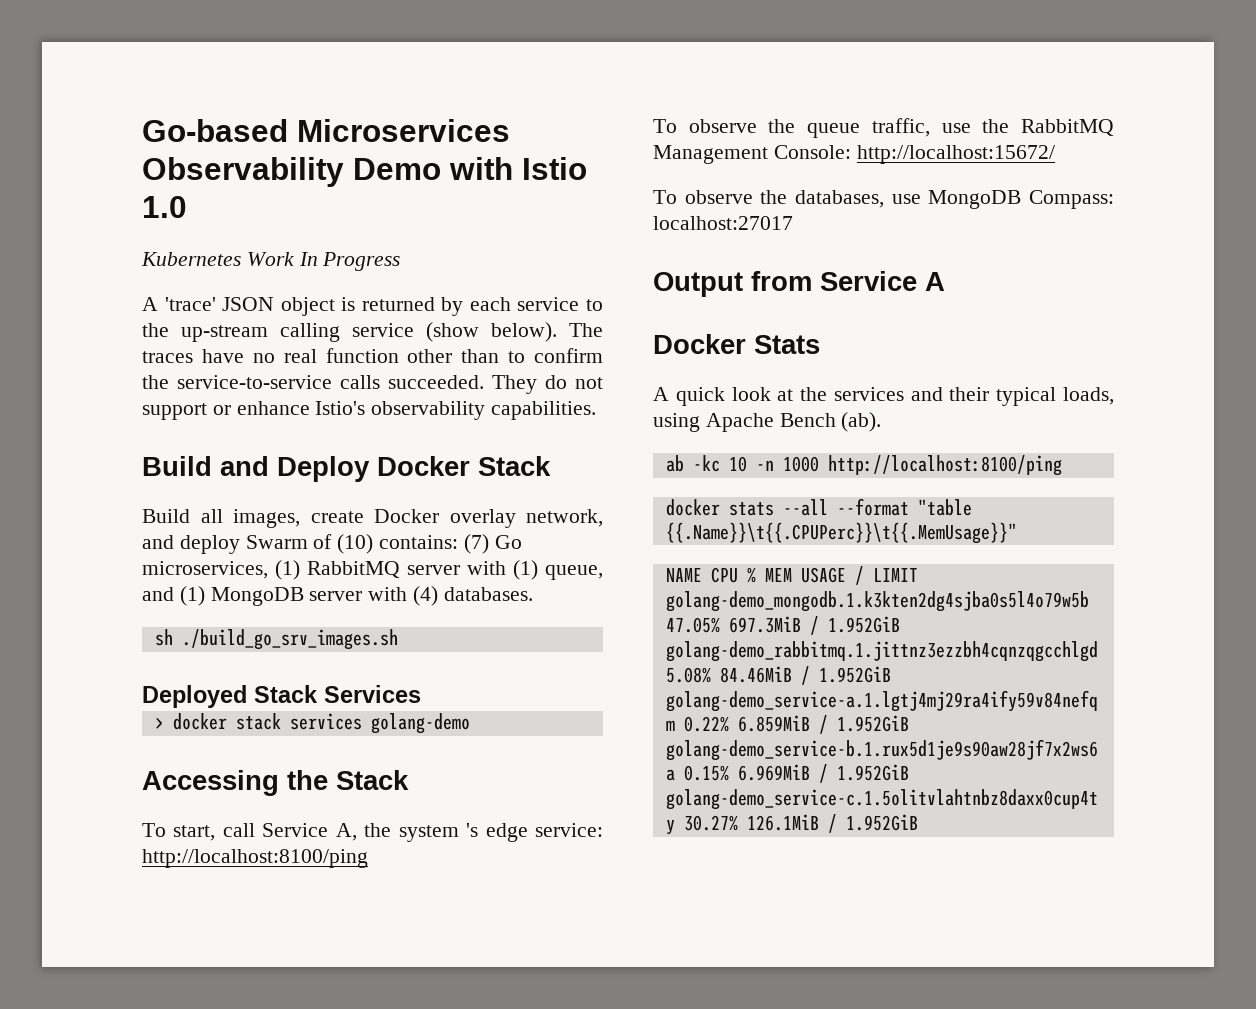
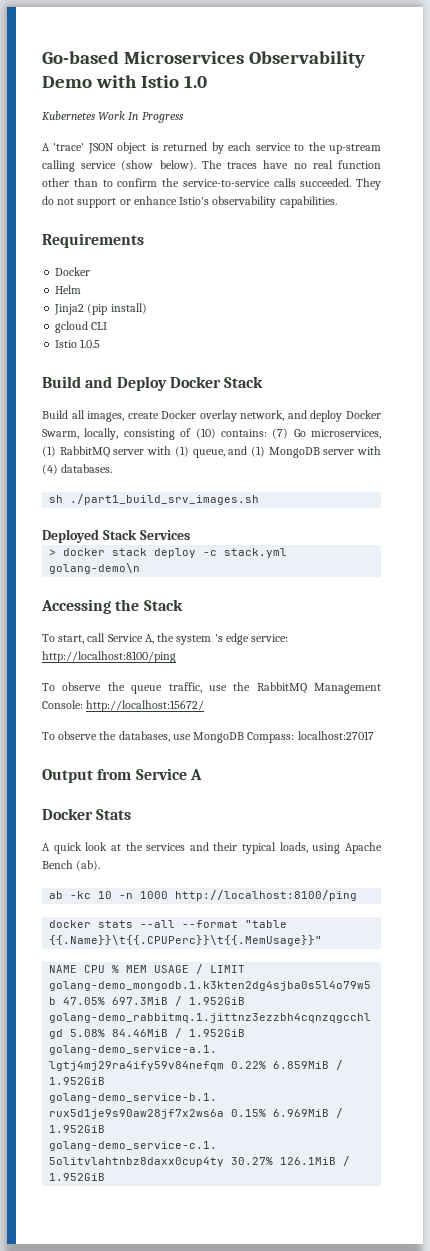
+ Requirements
+ Docker
+ Helm
+ Jinja2 (pip install)
+ gcloud CLI
+ Istio 1.0.5
- Build all images, create Docker overlay network, and deploy Swarm of (10) contains: (7) Go microservices, (1) RabbitMQ server with (1) queue, and (1) MongoDB server with (4) databases.
+ Build all images, create Docker overlay network, and deploy Docker Swarm, locally, consisting of (10) contains: (7) Go microservices, (1) RabbitMQ server with (1) queue, and (1) MongoDB server with (4) databases.
- sh ./build_go_srv_images.sh
+ sh ./part1_build_srv_images.sh
- > docker stack services golang-demo
+ > docker stack deploy -c stack.yml golang-demo\n

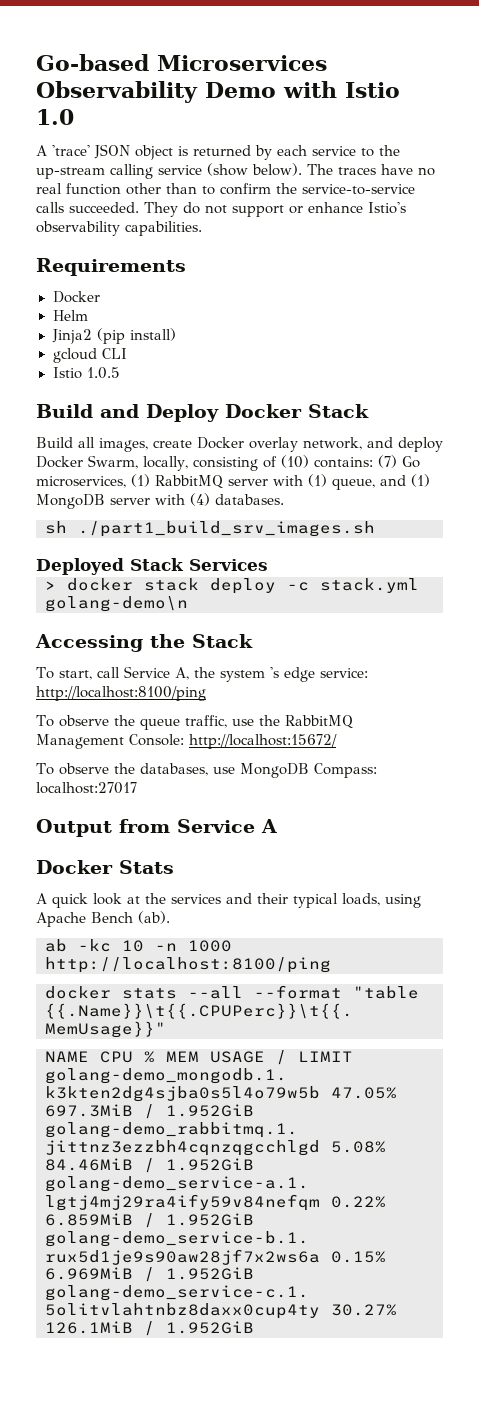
- Kubernetes Work In Progress

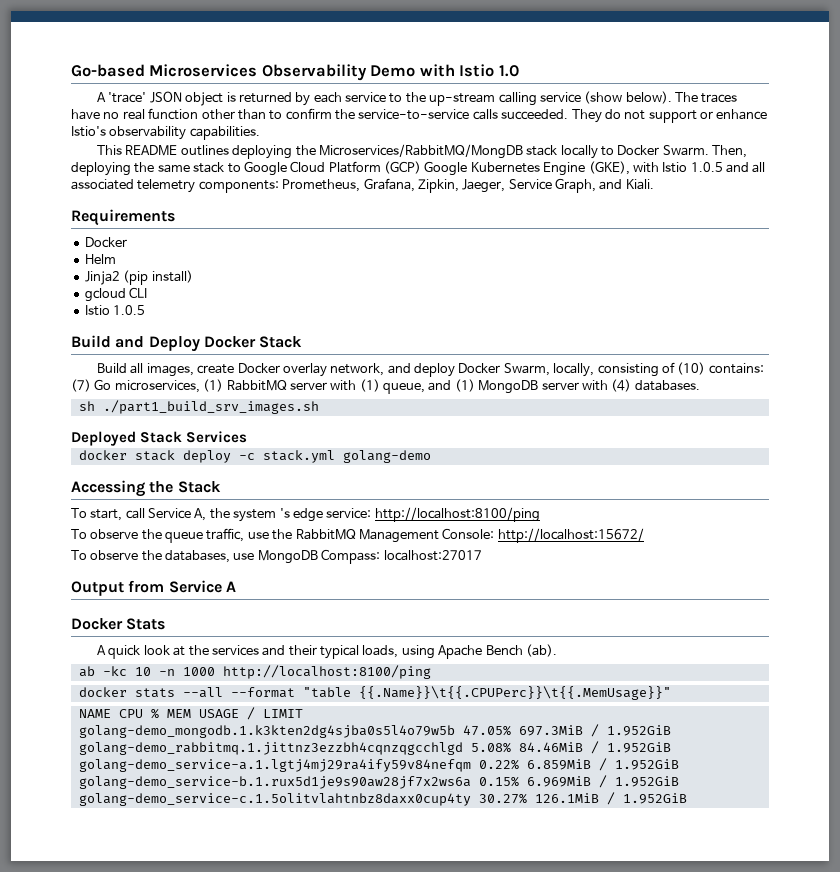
+ This README outlines deploying the Microservices/RabbitMQ/MongDB stack locally to Docker Swarm. Then, deploying the same stack to Google Cloud Platform (GCP) Google Kubernetes Engine (GKE), with Istio 1.0.5 and all associated telemetry components: Prometheus, Grafana, Zipkin, Jaeger, Service Graph, and Kiali.
- > docker stack deploy -c stack.yml golang-demo\n
+ docker stack deploy -c stack.yml golang-demo

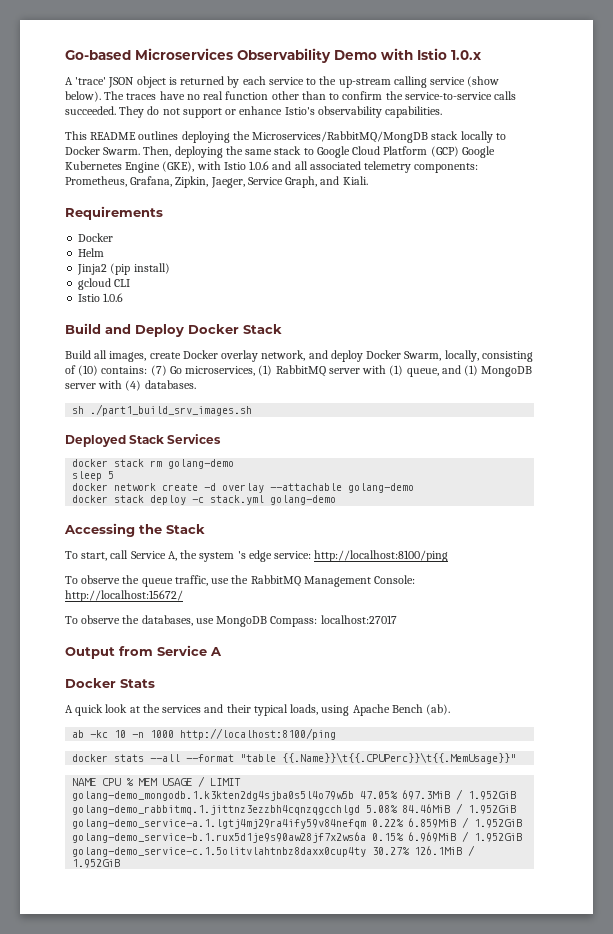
- Go-based Microservices Observability Demo with Istio 1.0
+ Go-based Microservices Observability Demo with Istio 1.0.x
- Then, deploying the same stack to Google Cloud Platform (GCP) Google Kubernetes Engine (GKE), with Istio 1.0.5 and all associated telemetry components: Prometheus, Grafana, Zipkin, Jaeger, Service Graph, and Kiali.
+ Then, deploying the same stack to Google Cloud Platform (GCP) Google Kubernetes Engine (GKE), with Istio 1.0.6 and all associated telemetry components: Prometheus, Grafana, Zipkin, Jaeger, Service Graph, and Kiali.
  gcloud CLI
- Istio 1.0.5
+ Istio 1.0.6
+ docker stack rm golang-demo
+ sleep 5
+ docker network create -d overlay --attachable golang-demo

